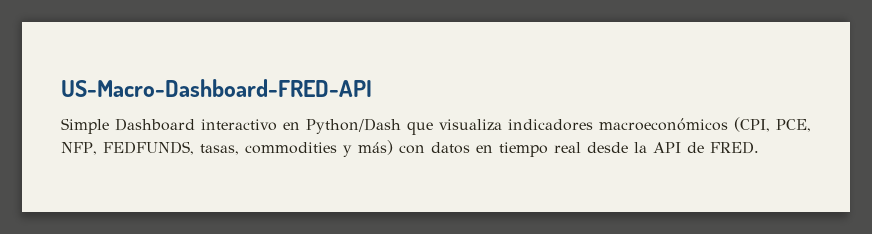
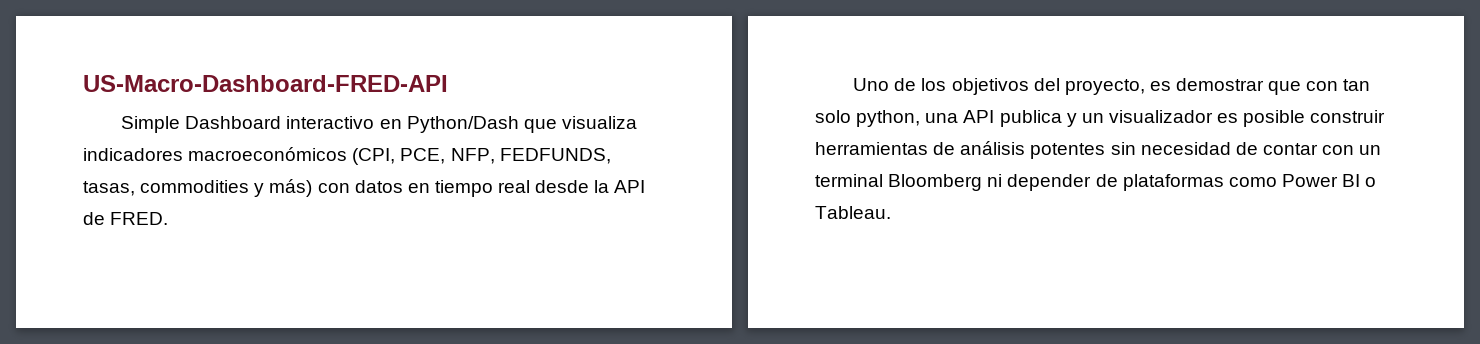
+ Uno de los objetivos del proyecto, es demostrar que con tan solo python, una API publica y un visualizador es posible construir herramientas de análisis potentes sin necesidad de contar con un terminal Bloomberg ni depender de plataformas como Power BI o Tableau.

